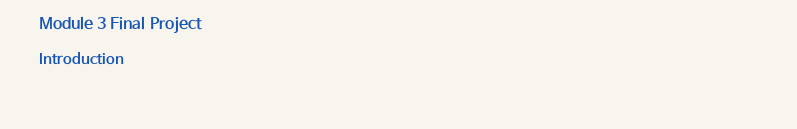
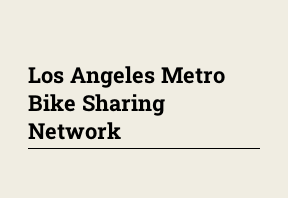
- Module 3 Final Project
- Introduction
+ Los Angeles Metro Bike Sharing Network

